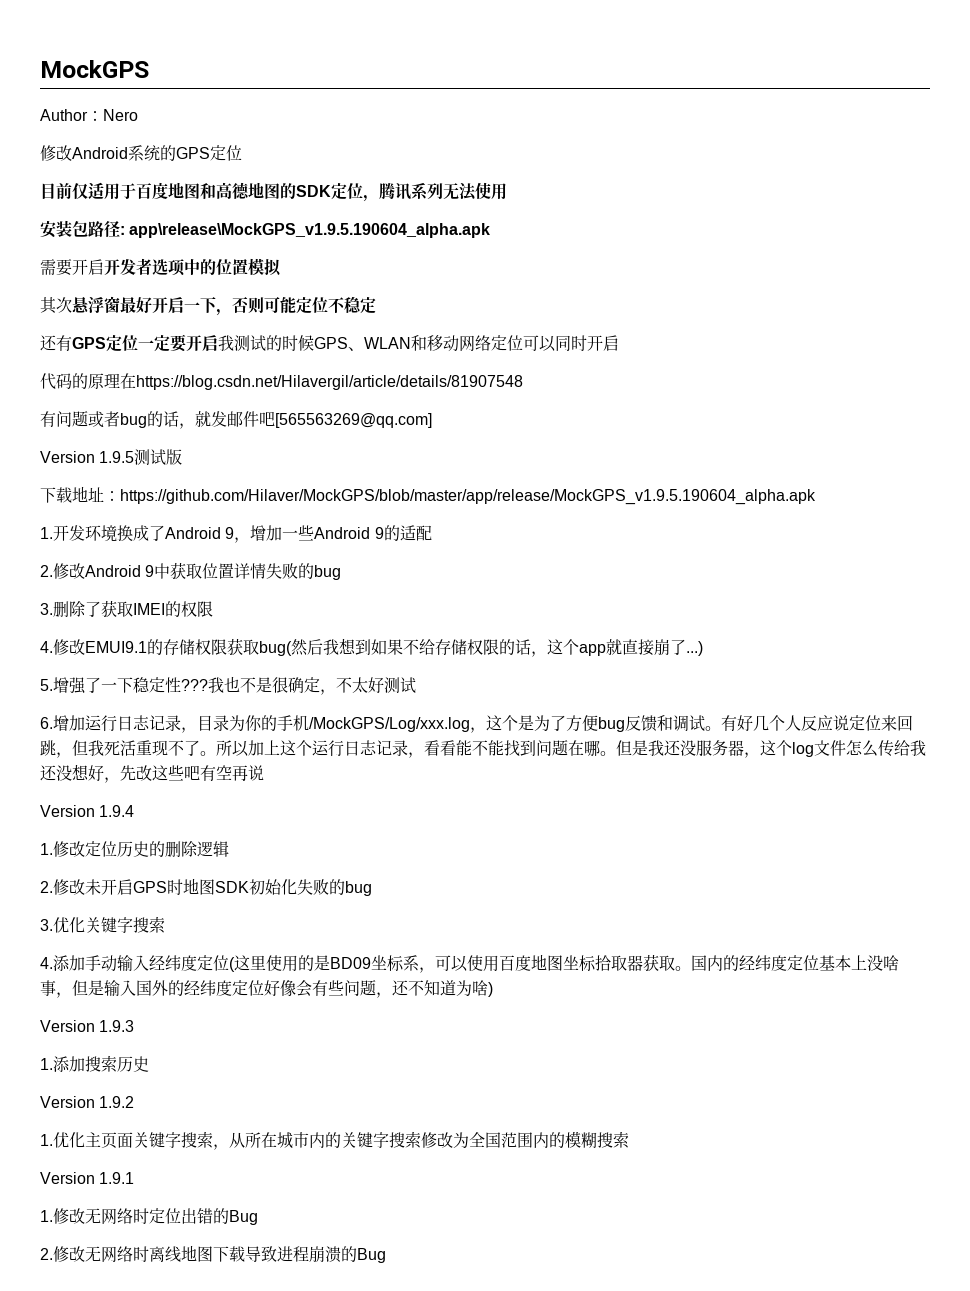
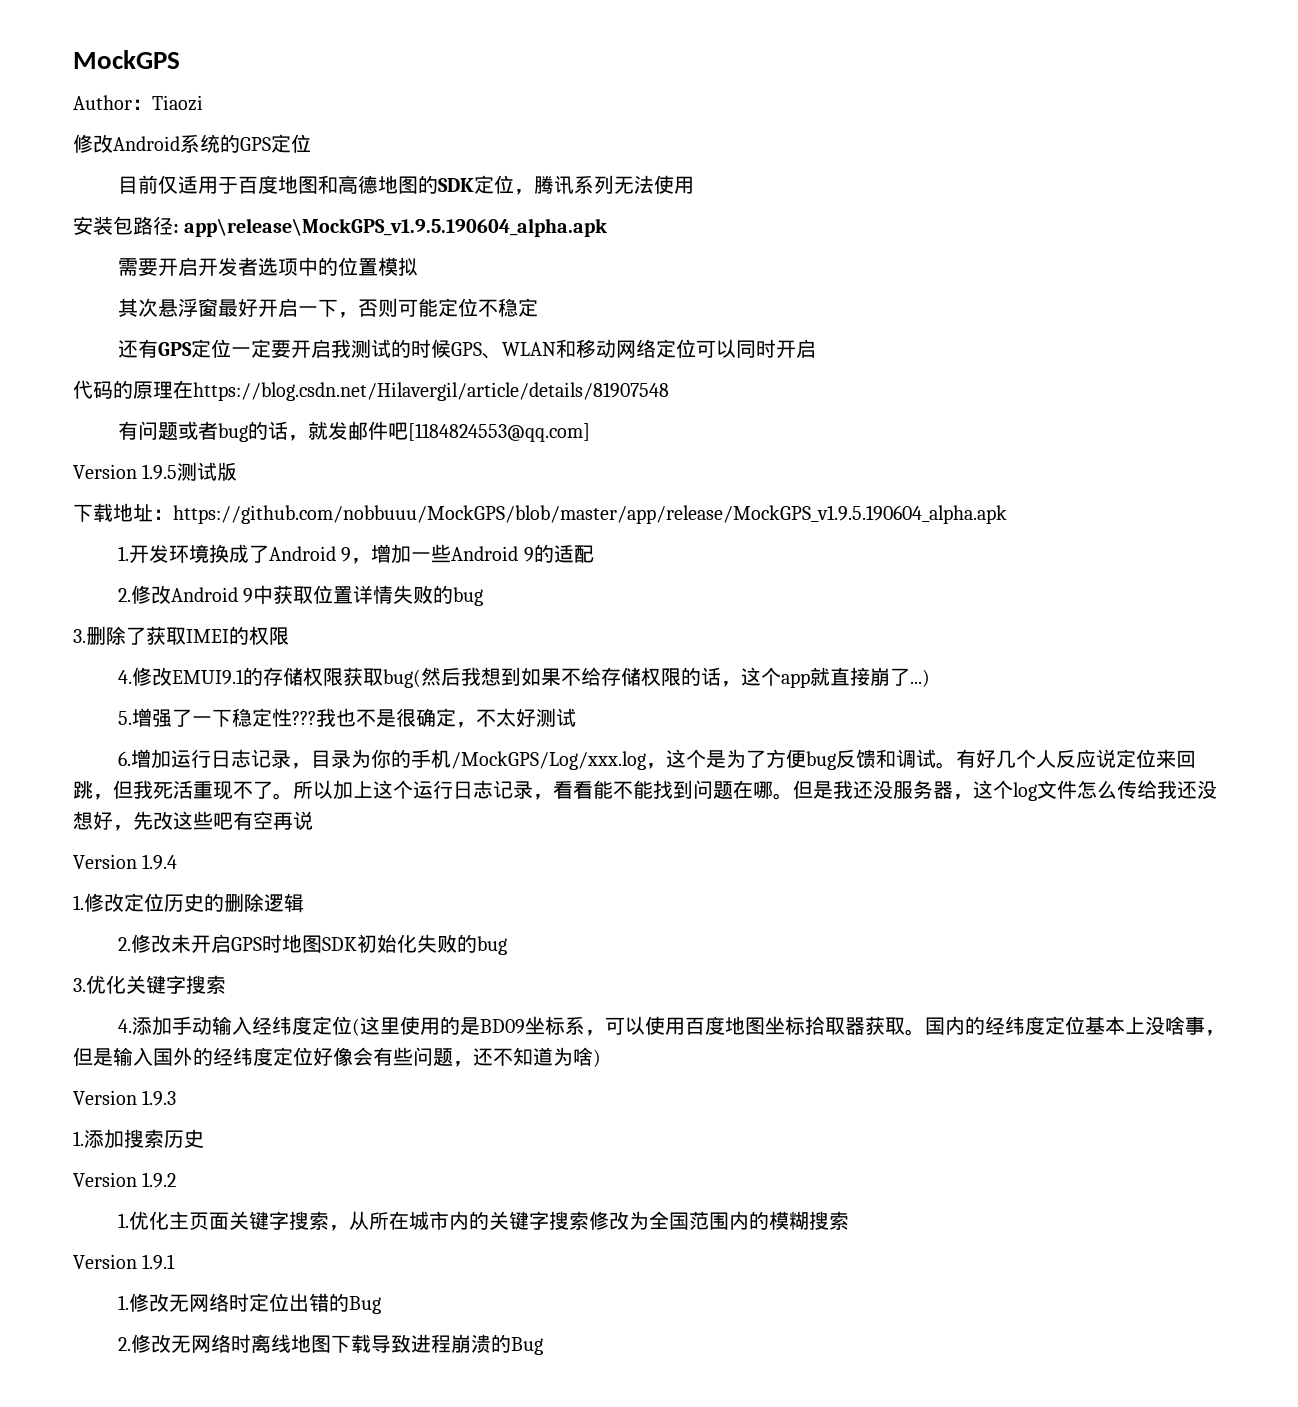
- Author：Nero
+ Author：Tiaozi
- 有问题或者bug的话，就发邮件吧[565563269@qq.com]
+ 有问题或者bug的话，就发邮件吧[1184824553@qq.com]
- 下载地址：https://github.com/Hilaver/MockGPS/blob/master/app/release/MockGPS_v1.9.5.190604_alpha.apk
+ 下载地址：https://github.com/nobbuuu/MockGPS/blob/master/app/release/MockGPS_v1.9.5.190604_alpha.apk

